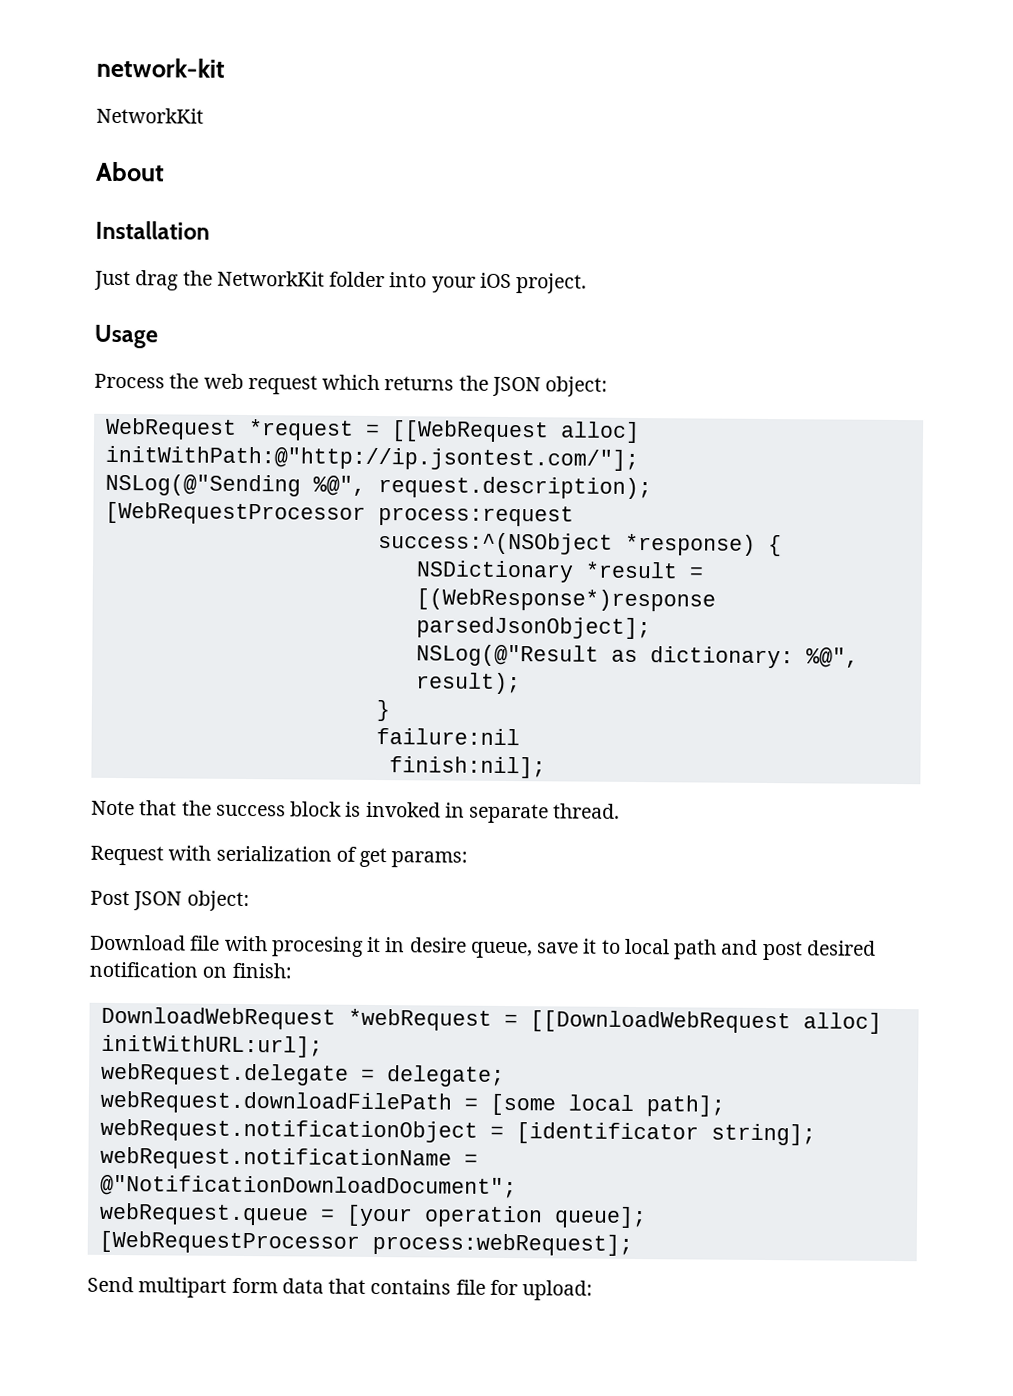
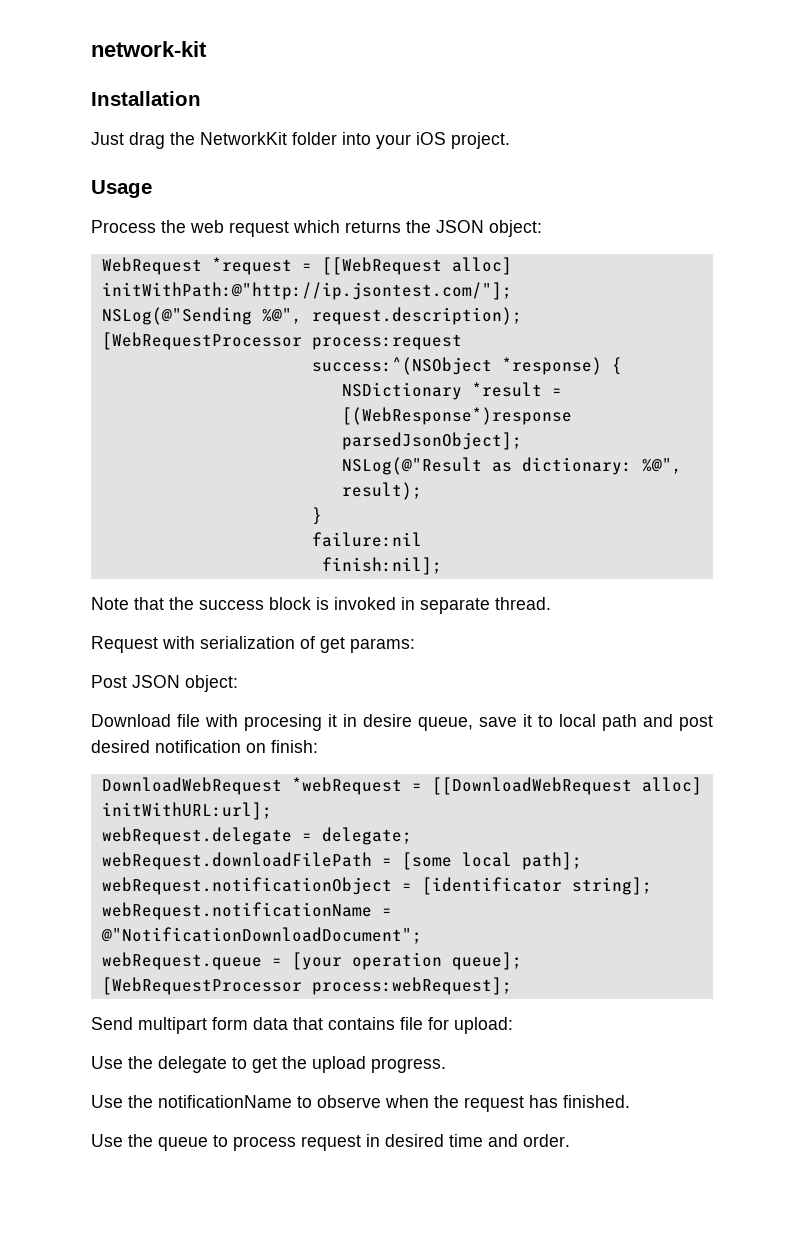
  network-kit
- NetworkKit
- About
+ Use the delegate to get the upload progress.
+ Use the notificationName to observe when the request has finished.
+ Use the queue to process request in desired time and order.

